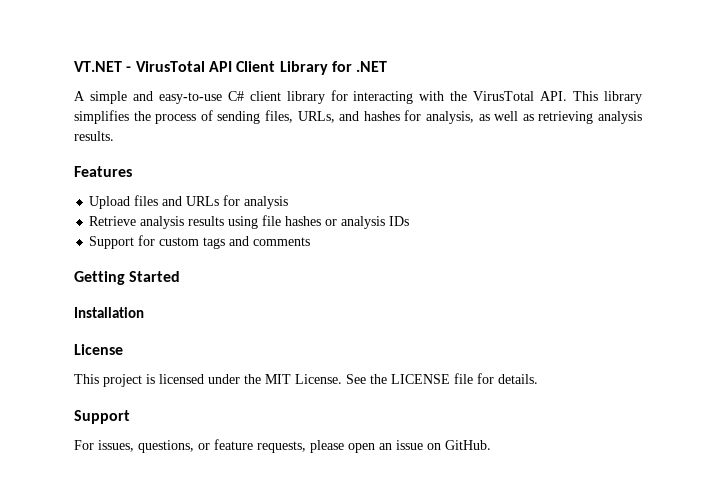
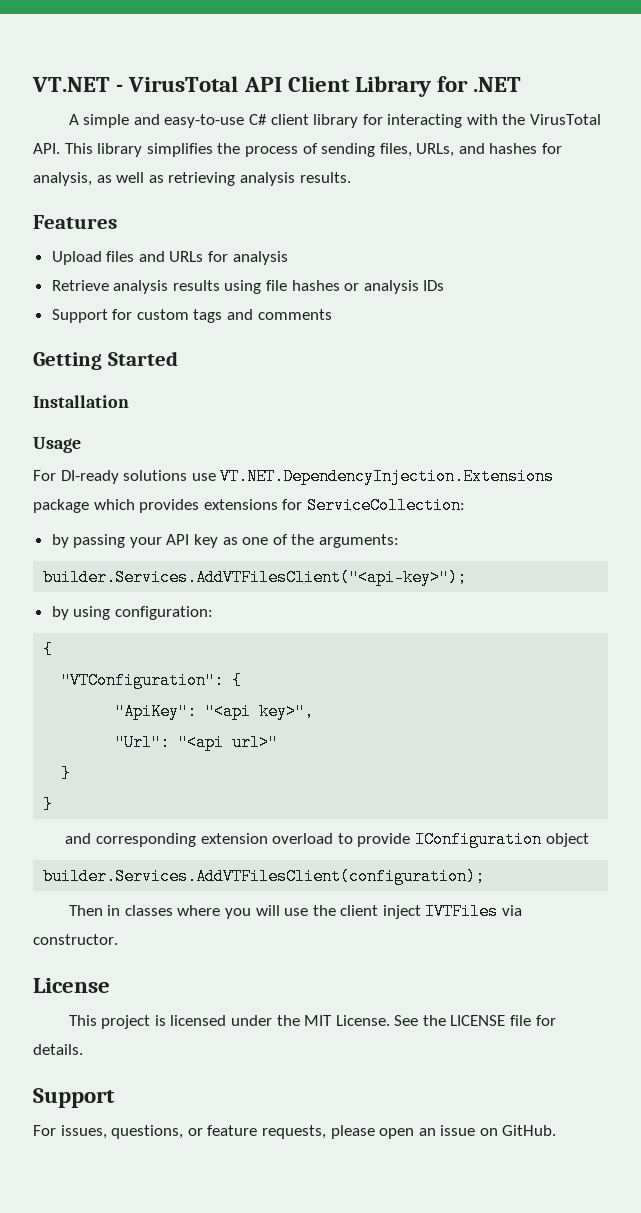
+ Usage
+ For DI-ready solutions use VT.NET.DependencyInjection.Extensions package which provides extensions for ServiceCollection:
+ by passing your API key as one of the arguments:
+ builder.Services.AddVTFilesClient("<api-key>");
+ by using configuration:
+ {
+ "VTConfiguration": {
+ "ApiKey": "<api key>",
+ "Url": "<api url>"
+ }
+ }
+ and corresponding extension overload to provide IConfiguration object
+ builder.Services.AddVTFilesClient(configuration);
+ Then in classes where you will use the client inject IVTFiles via constructor.

